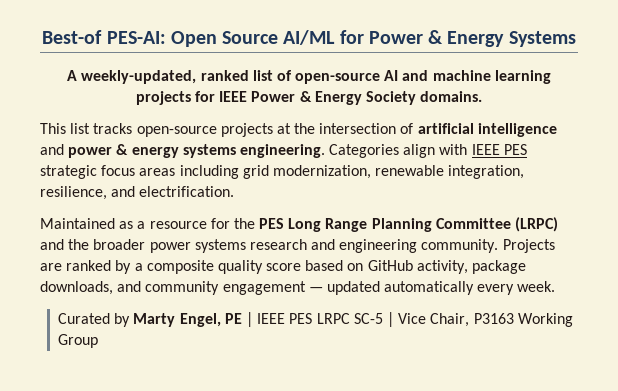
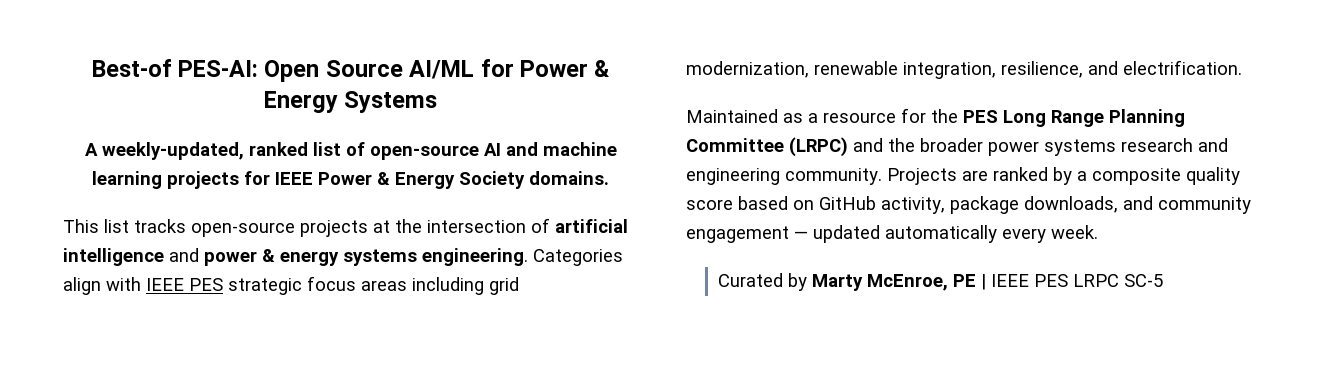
- Curated by Marty Engel, PE | IEEE PES LRPC SC-5 | Vice Chair, P3163 Working Group
+ Curated by Marty McEnroe, PE | IEEE PES LRPC SC-5

